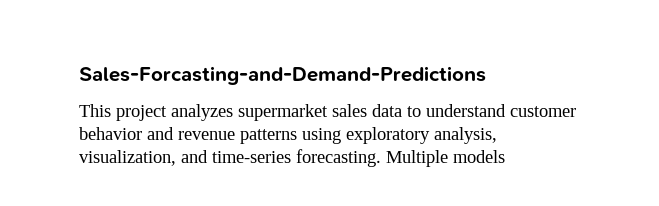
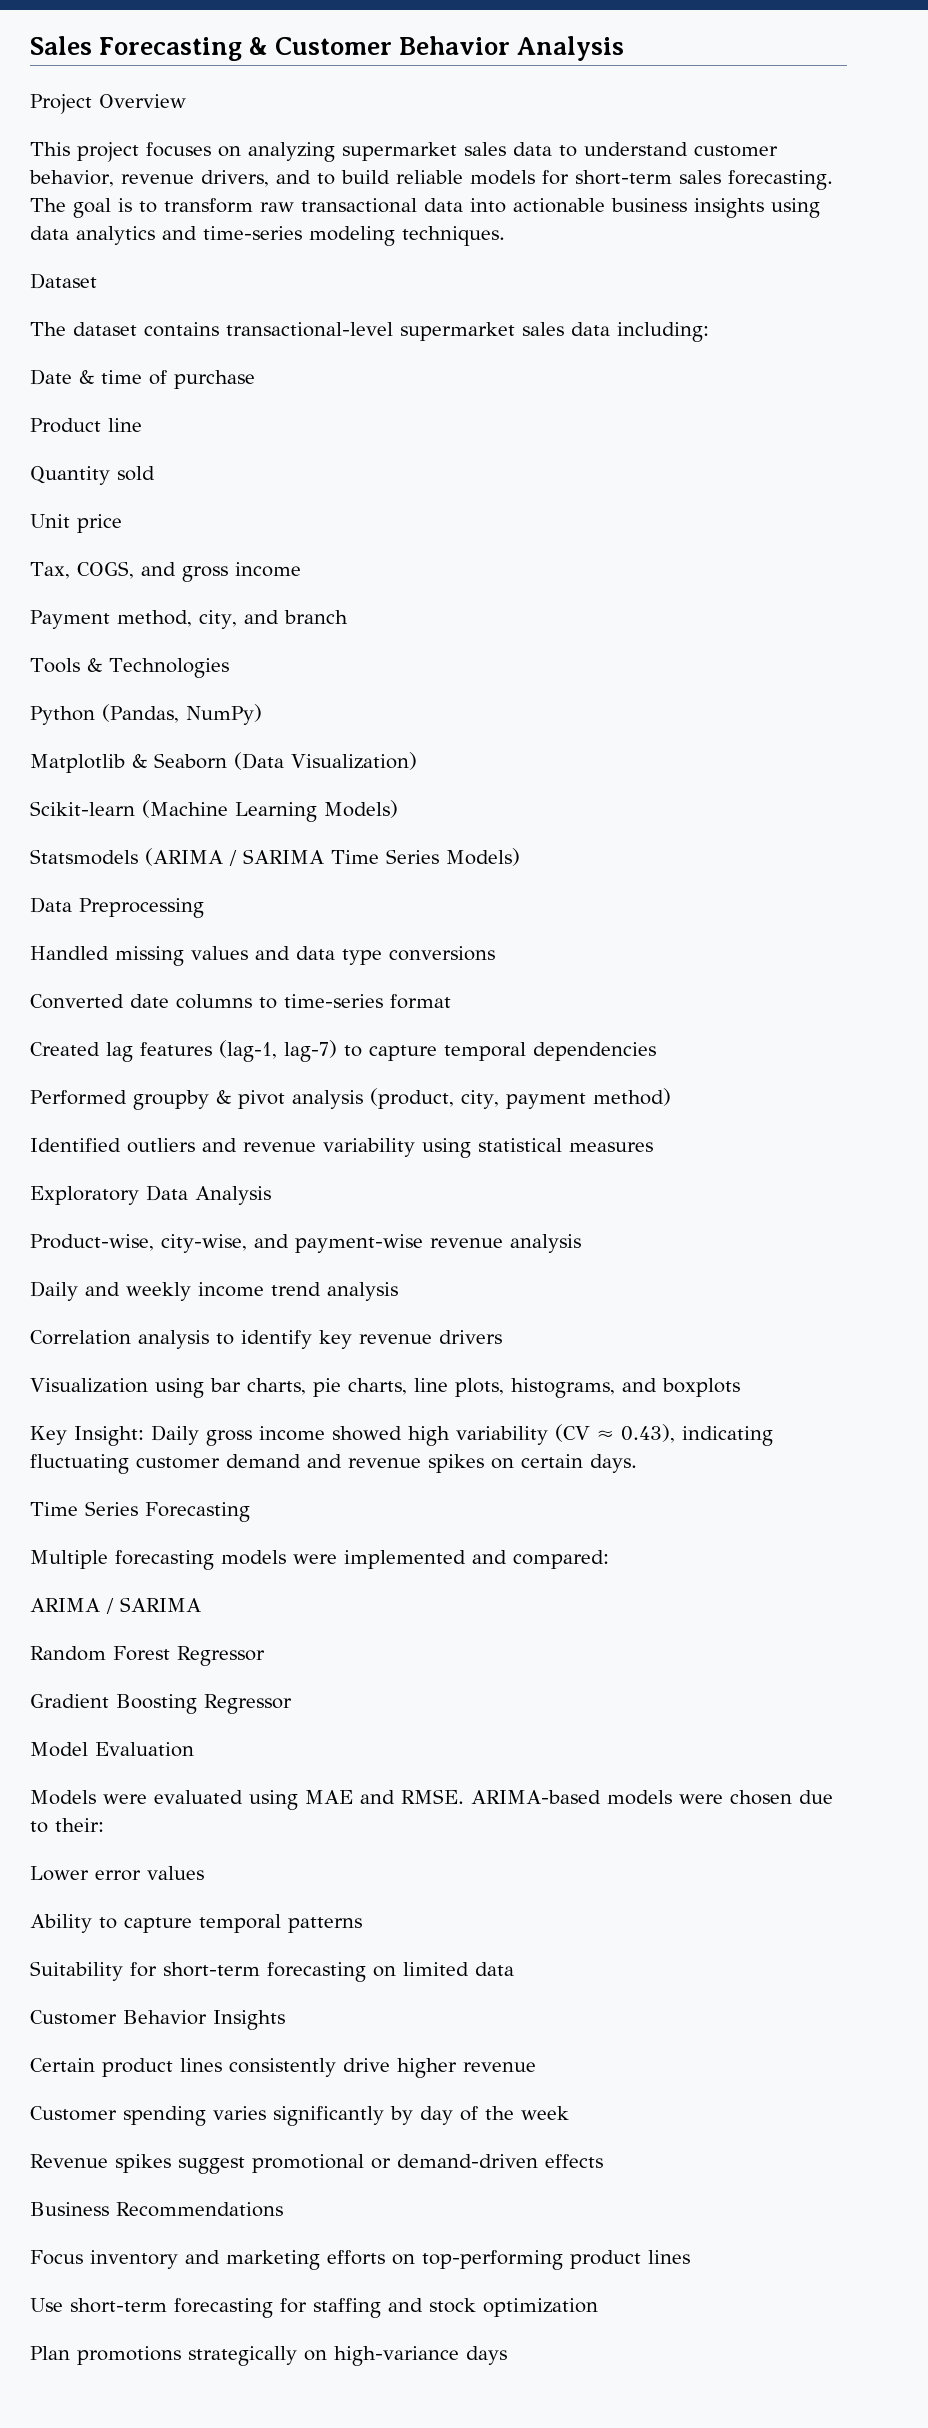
- Sales-Forcasting-and-Demand-Predictions
+ Sales Forecasting & Customer Behavior Analysis
+ Project Overview
- This project analyzes supermarket sales data to understand customer behavior and revenue patterns using exploratory analysis, visualization, and time-series forecasting. Multiple models
+ This project focuses on analyzing supermarket sales data to understand customer behavior, revenue drivers, and to build reliable models for short-term sales forecasting. The goal is to transform raw transactional data into actionable business insights using data analytics and time-series modeling techniques.
+ Dataset
+ The dataset contains transactional-level supermarket sales data including:
+ Date & time of purchase
+ Product line
+ Quantity sold
+ Unit price
+ Tax, COGS, and gross income
+ Payment method, city, and branch
+ Tools & Technologies
+ Python (Pandas, NumPy)
+ Matplotlib & Seaborn (Data Visualization)
+ Scikit-learn (Machine Learning Models)
+ Statsmodels (ARIMA / SARIMA Time Series Models)
+ Data Preprocessing
+ Handled missing values and data type conversions
+ Converted date columns to time-series format
+ Created lag features (lag-1, lag-7) to capture temporal dependencies
+ Performed groupby & pivot analysis (product, city, payment method)
+ Identified outliers and revenue variability using statistical measures
+ Exploratory Data Analysis
+ Product-wise, city-wise, and payment-wise revenue analysis
+ Daily and weekly income trend analysis
+ Correlation analysis to identify key revenue drivers
+ Visualization using bar charts, pie charts, line plots, histograms, and boxplots
+ Key Insight: Daily gross income showed high variability (CV ≈ 0.43), indicating fluctuating customer demand and revenue spikes on certain days.
+ Time Series Forecasting
+ Multiple forecasting models were implemented and compared:
+ ARIMA / SARIMA
+ Random Forest Regressor
+ Gradient Boosting Regressor
+ Model Evaluation
+ Models were evaluated using MAE and RMSE. ARIMA-based models were chosen due to their:
+ Lower error values
+ Ability to capture temporal patterns
+ Suitability for short-term forecasting on limited data
+ Customer Behavior Insights
+ Certain product lines consistently drive higher revenue
+ Customer spending varies significantly by day of the week
+ Revenue spikes suggest promotional or demand-driven effects
+ Business Recommendations
+ Focus inventory and marketing efforts on top-performing product lines
+ Use short-term forecasting for staffing and stock optimization
+ Plan promotions strategically on high-variance days

